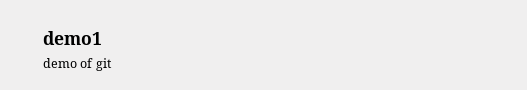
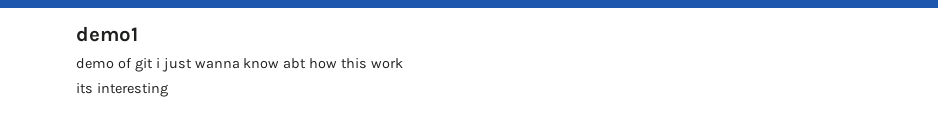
- demo of git
+ demo of git i just wanna know abt how this work
+ its interesting

